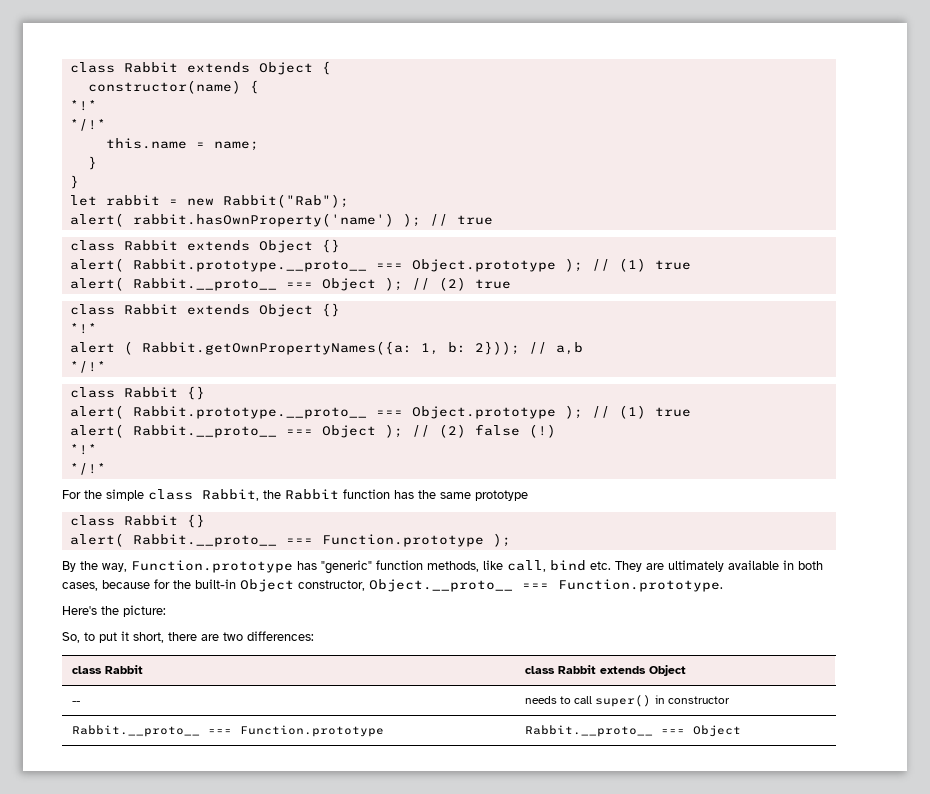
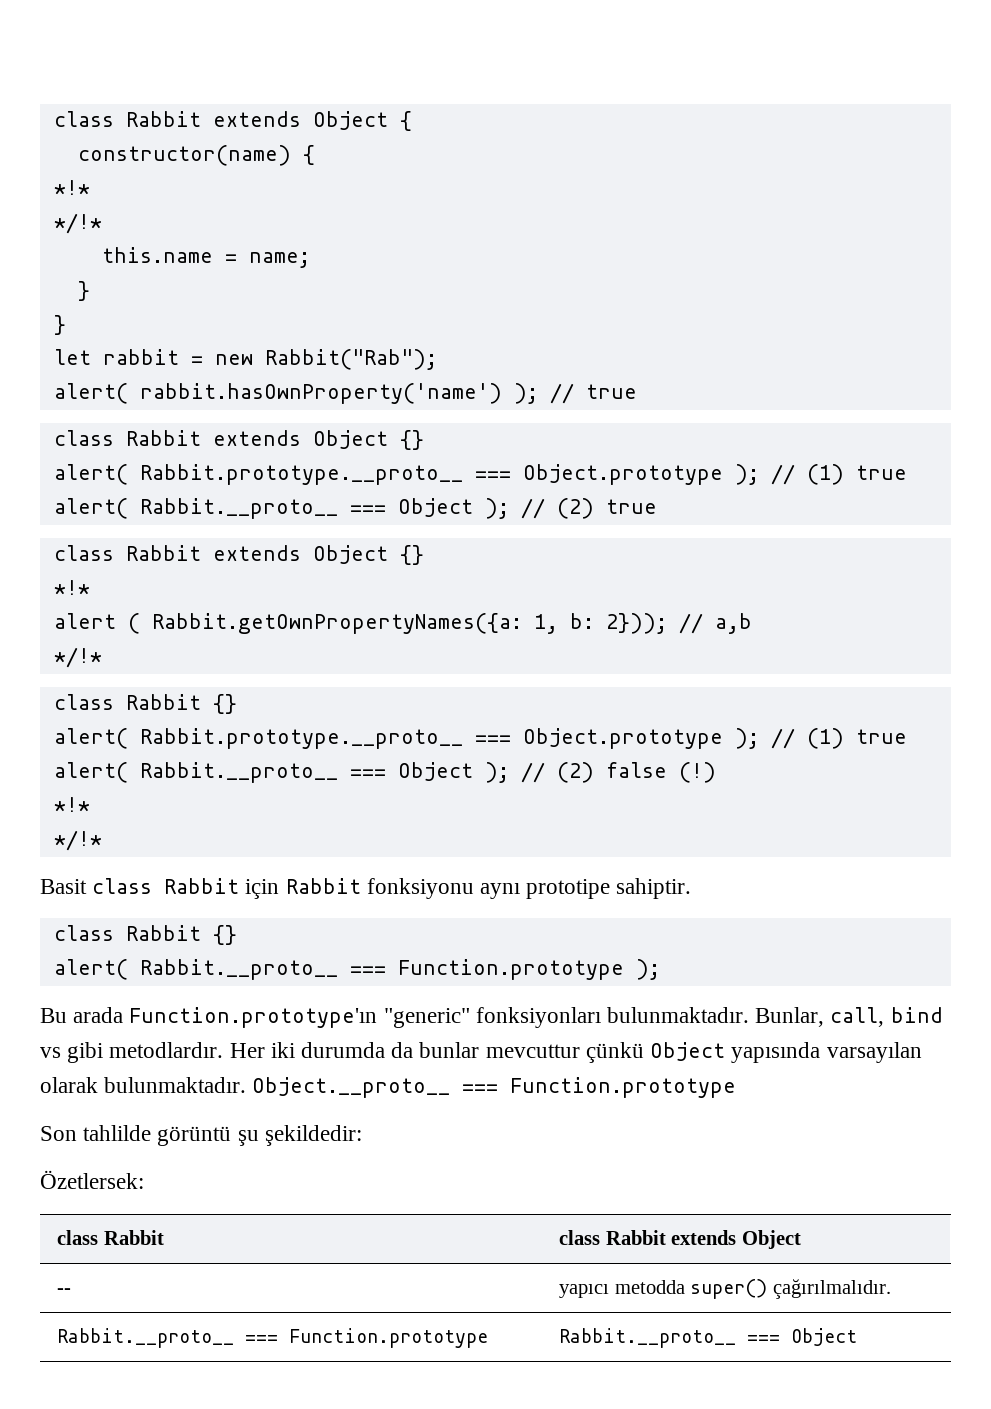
- For the simple class Rabbit, the Rabbit function has the same prototype
+ Basit class Rabbit için Rabbit fonksiyonu aynı prototipe sahiptir.
- By the way, Function.prototype has "generic" function methods, like call, bind etc. They are ultimately available in both cases, because for the built-in Object constructor, Object.__proto__ === Function.prototype.
- Here's the picture:
- So, to put it short, there are two differences:
+ Bu arada Function.prototype'ın "generic" fonksiyonları bulunmaktadır. Bunlar, call, bind vs gibi metodlardır. Her iki durumda da bunlar mevcuttur çünkü Object yapısında varsayılan olarak bulunmaktadır. Object.__proto__ === Function.prototype
+ Son tahlilde görüntü şu şekildedir:
+ Özetlersek:
- -- | needs to call super() in constructor
+ -- | yapıcı metodda super() çağırılmalıdır.

